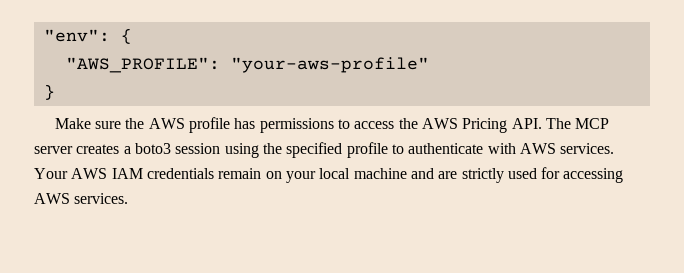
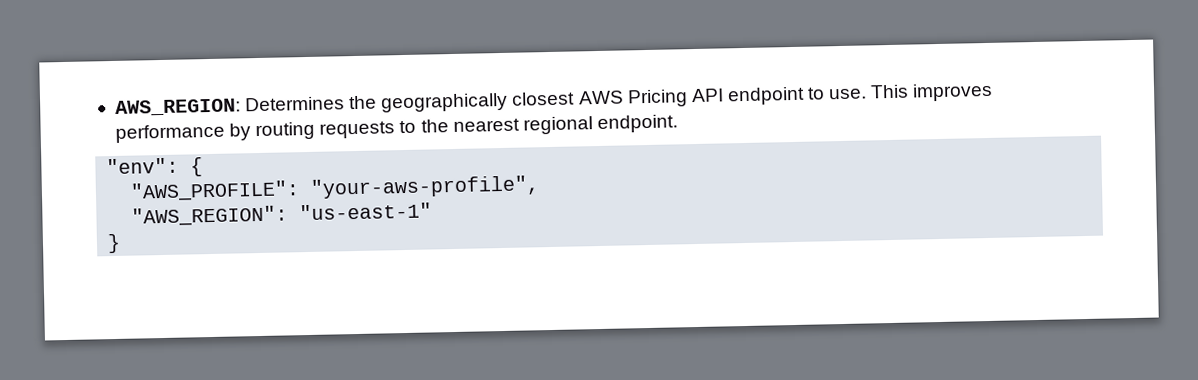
+ AWS_REGION: Determines the geographically closest AWS Pricing API endpoint to use. This improves performance by routing requests to the nearest regional endpoint.
  "env": {
- "AWS_PROFILE": "your-aws-profile"
+ "AWS_PROFILE": "your-aws-profile",
+ "AWS_REGION": "us-east-1"
  }
- Make sure the AWS profile has permissions to access the AWS Pricing API. The MCP server creates a boto3 session using the specified profile to authenticate with AWS services. Your AWS IAM credentials remain on your local machine and are strictly used for accessing AWS services.

